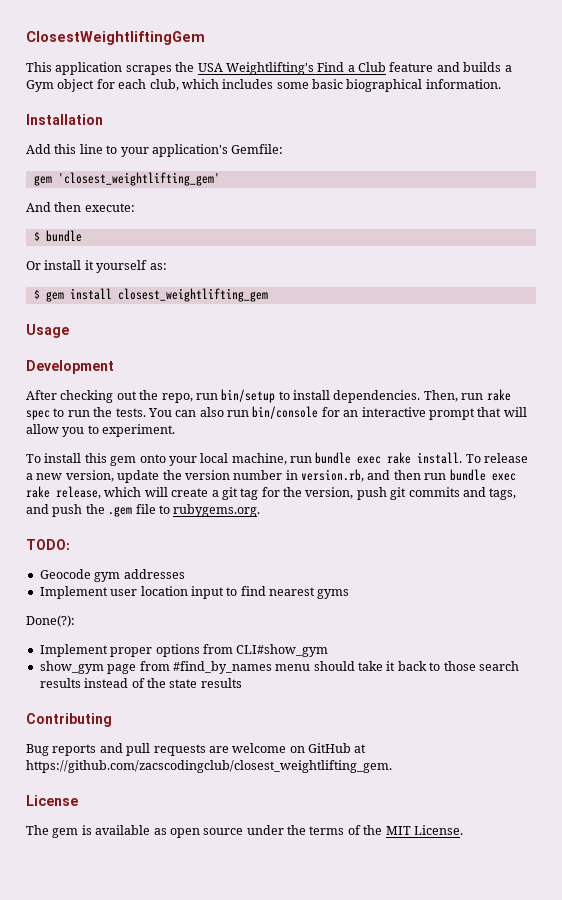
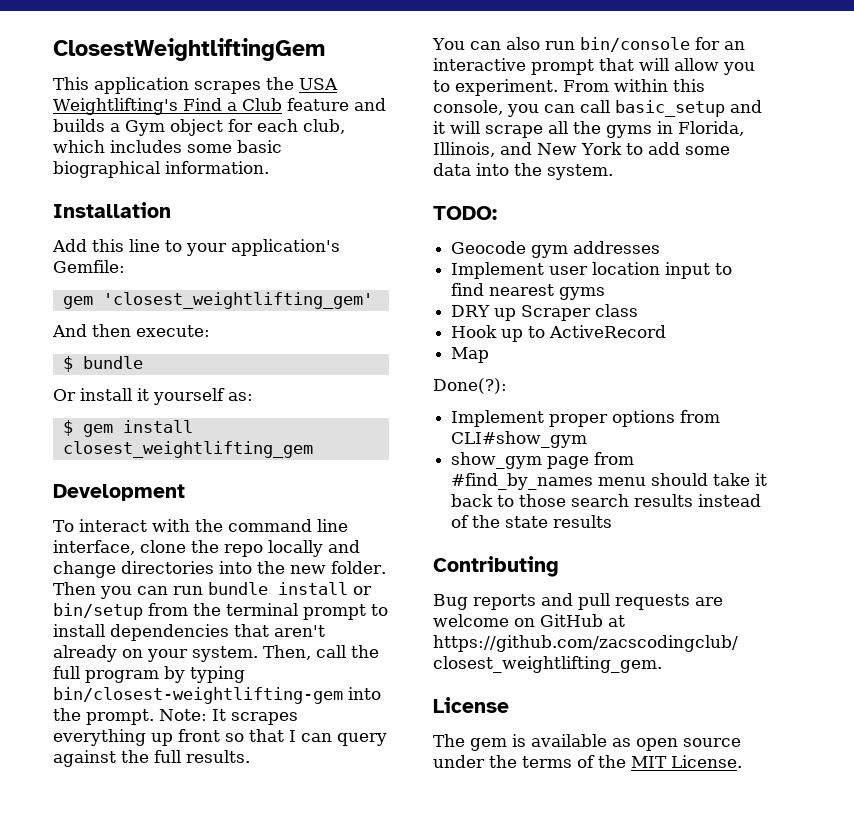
- Usage
- After checking out the repo, run bin/setup to install dependencies. Then, run rake spec to run the tests. You can also run bin/console for an interactive prompt that will allow you to experiment.
- To install this gem onto your local machine, run bundle exec rake install. To release a new version, update the version number in version.rb, and then run bundle exec rake release, which will create a git tag for the version, push git commits and tags, and push the .gem file to rubygems.org.
+ To interact with the command line interface, clone the repo locally and change directories into the new folder. Then you can run bundle install or bin/setup from the terminal prompt to install dependencies that aren't already on your system. Then, call the full program by typing bin/closest-weightlifting-gem into the prompt. Note: It scrapes everything up front so that I can query against the full results.
+ You can also run bin/console for an interactive prompt that will allow you to experiment. From within this console, you can call basic_setup and it will scrape all the gyms in Florida, Illinois, and New York to add some data into the system.
+ DRY up Scraper class
+ Hook up to ActiveRecord
+ Map

